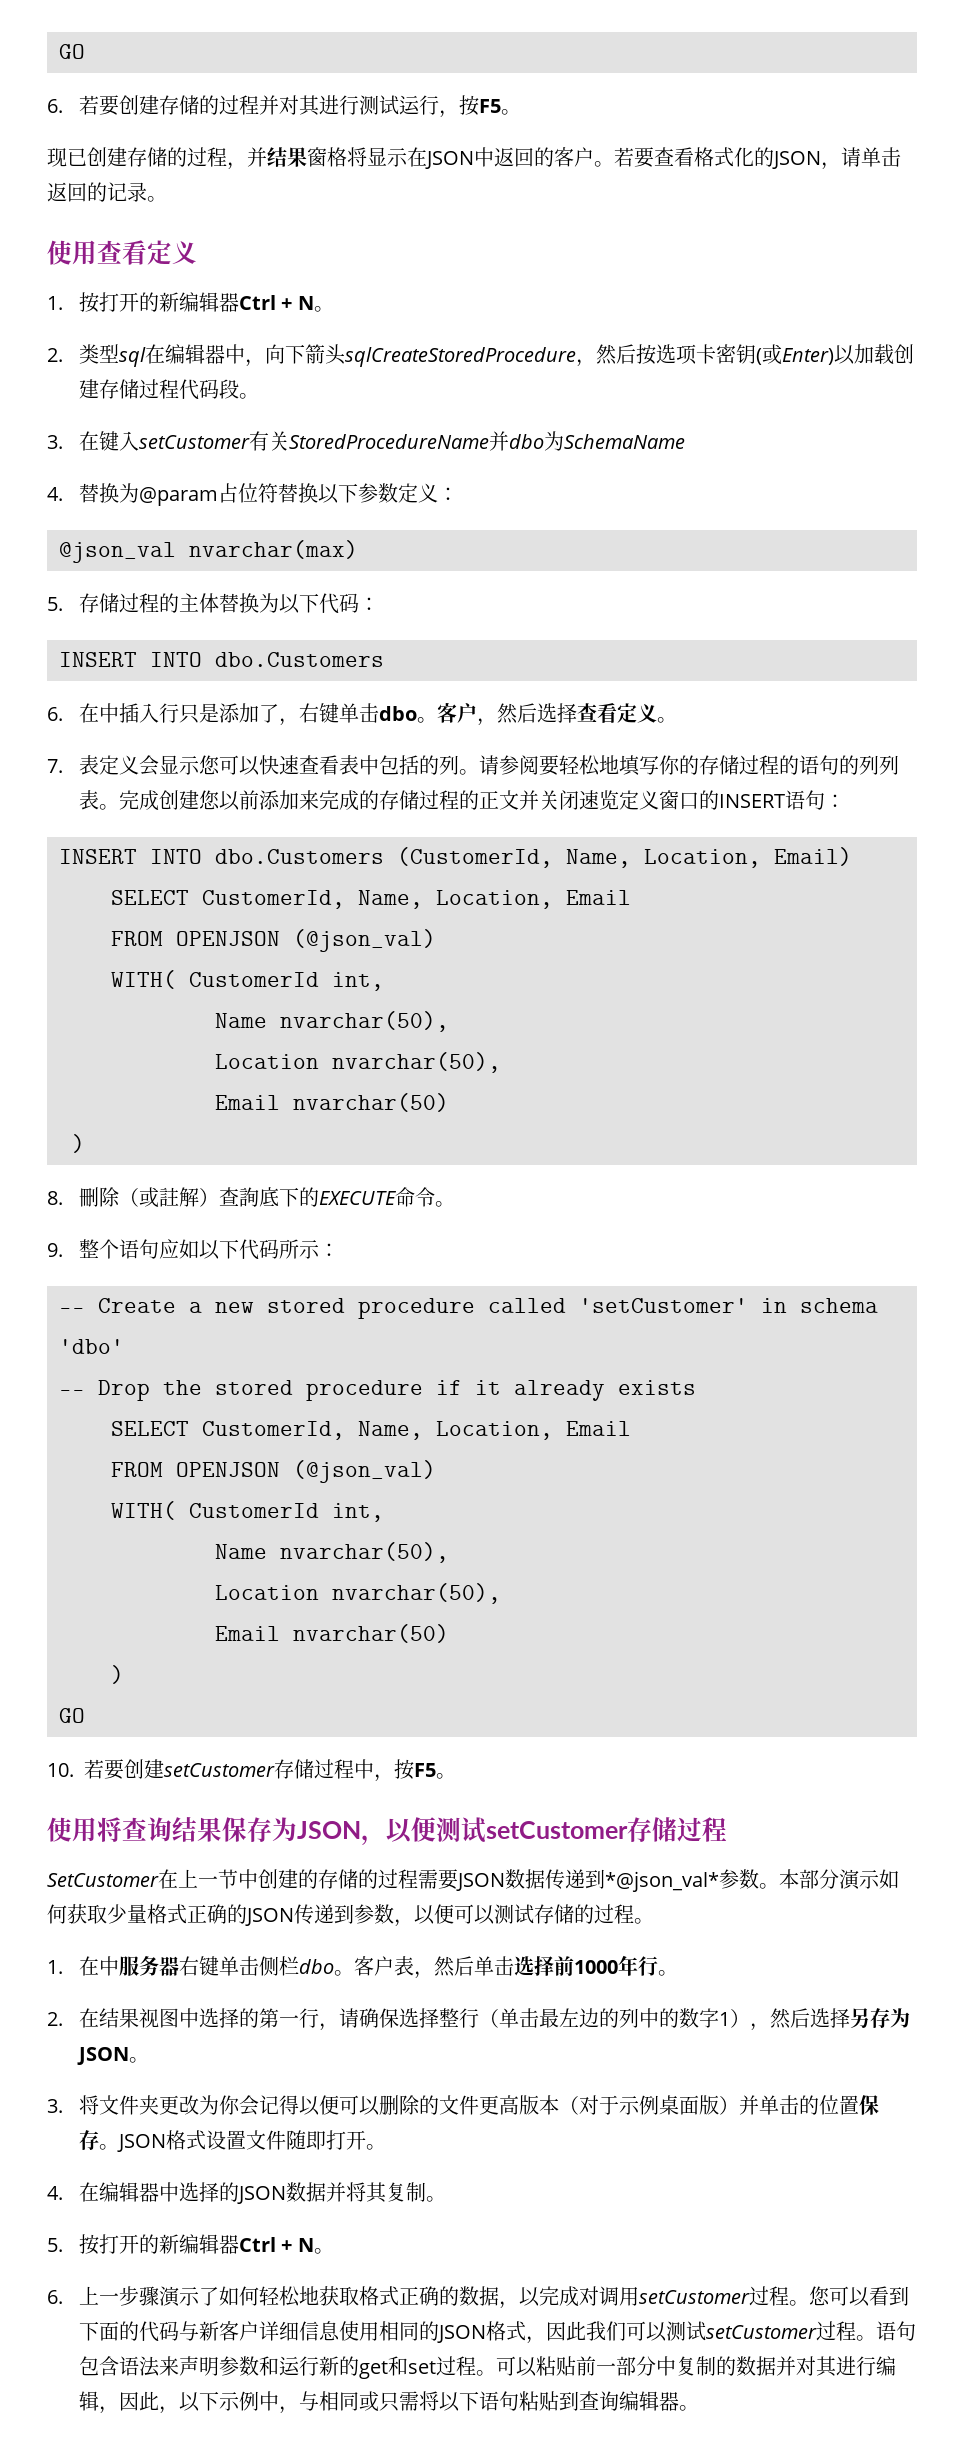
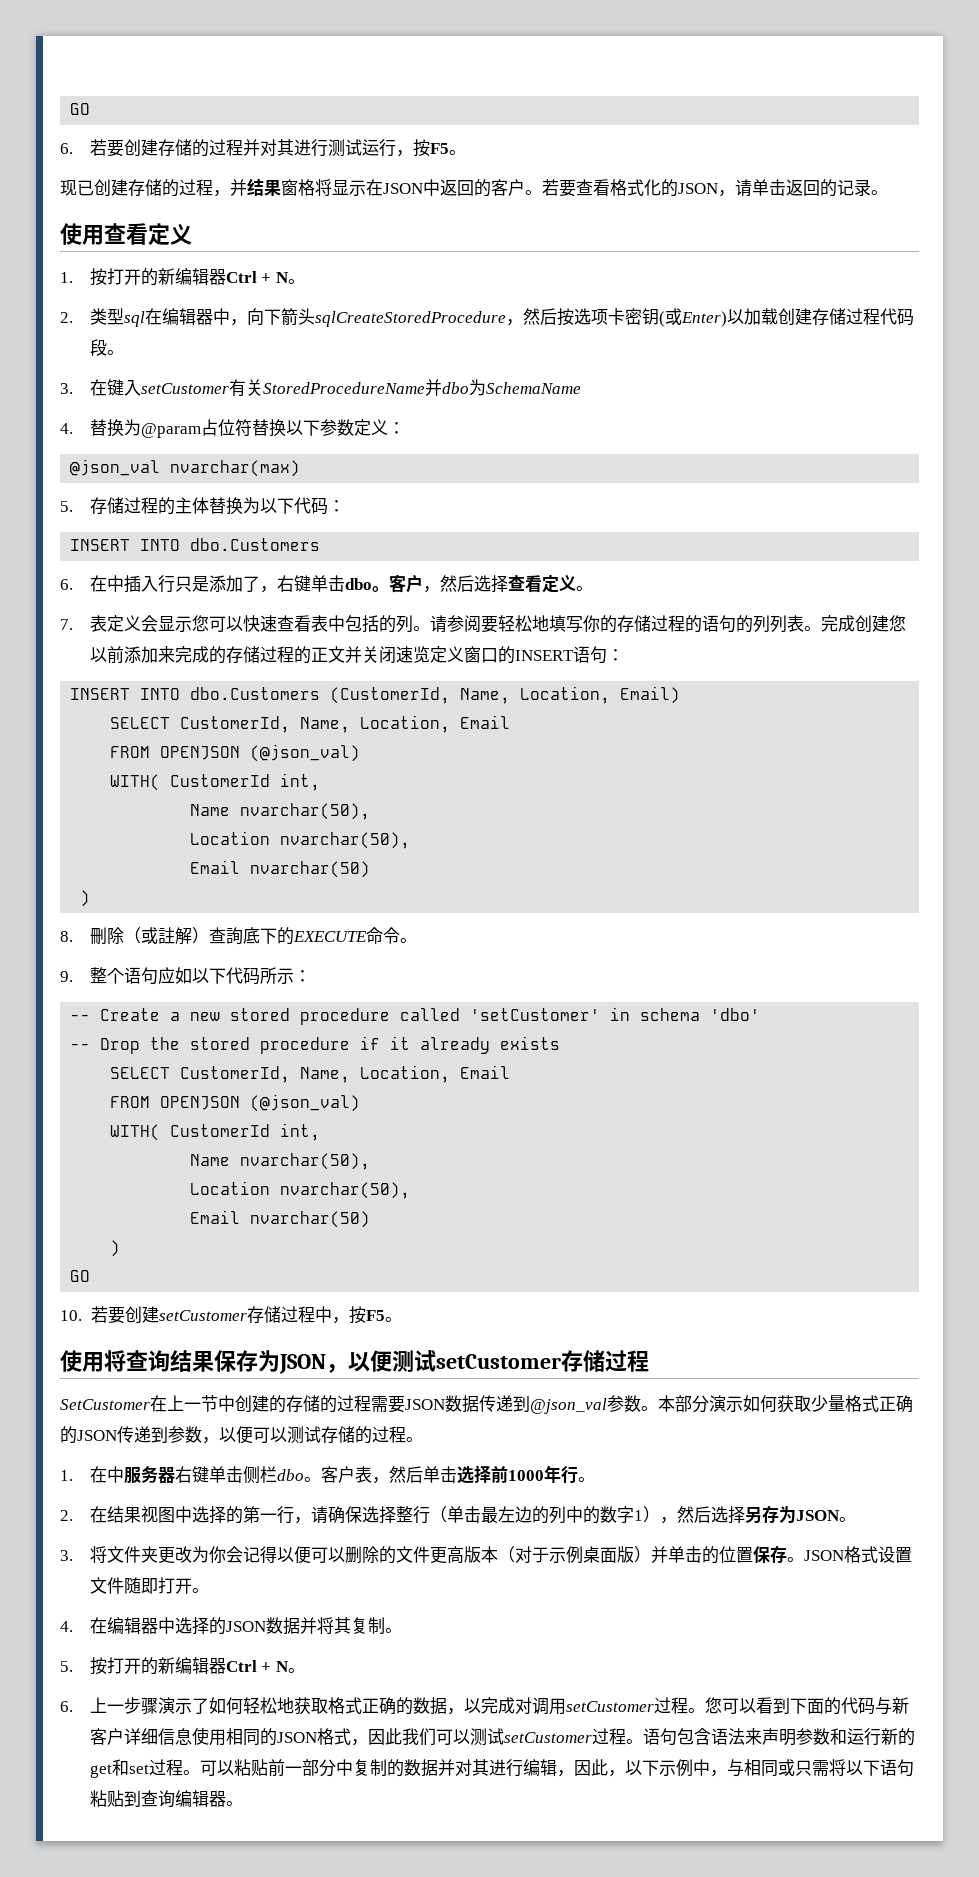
- SetCustomer在上一节中创建的存储的过程需要JSON数据传递到*@json_val*参数。
+ SetCustomer在上一节中创建的存储的过程需要JSON数据传递到@json_val参数。

